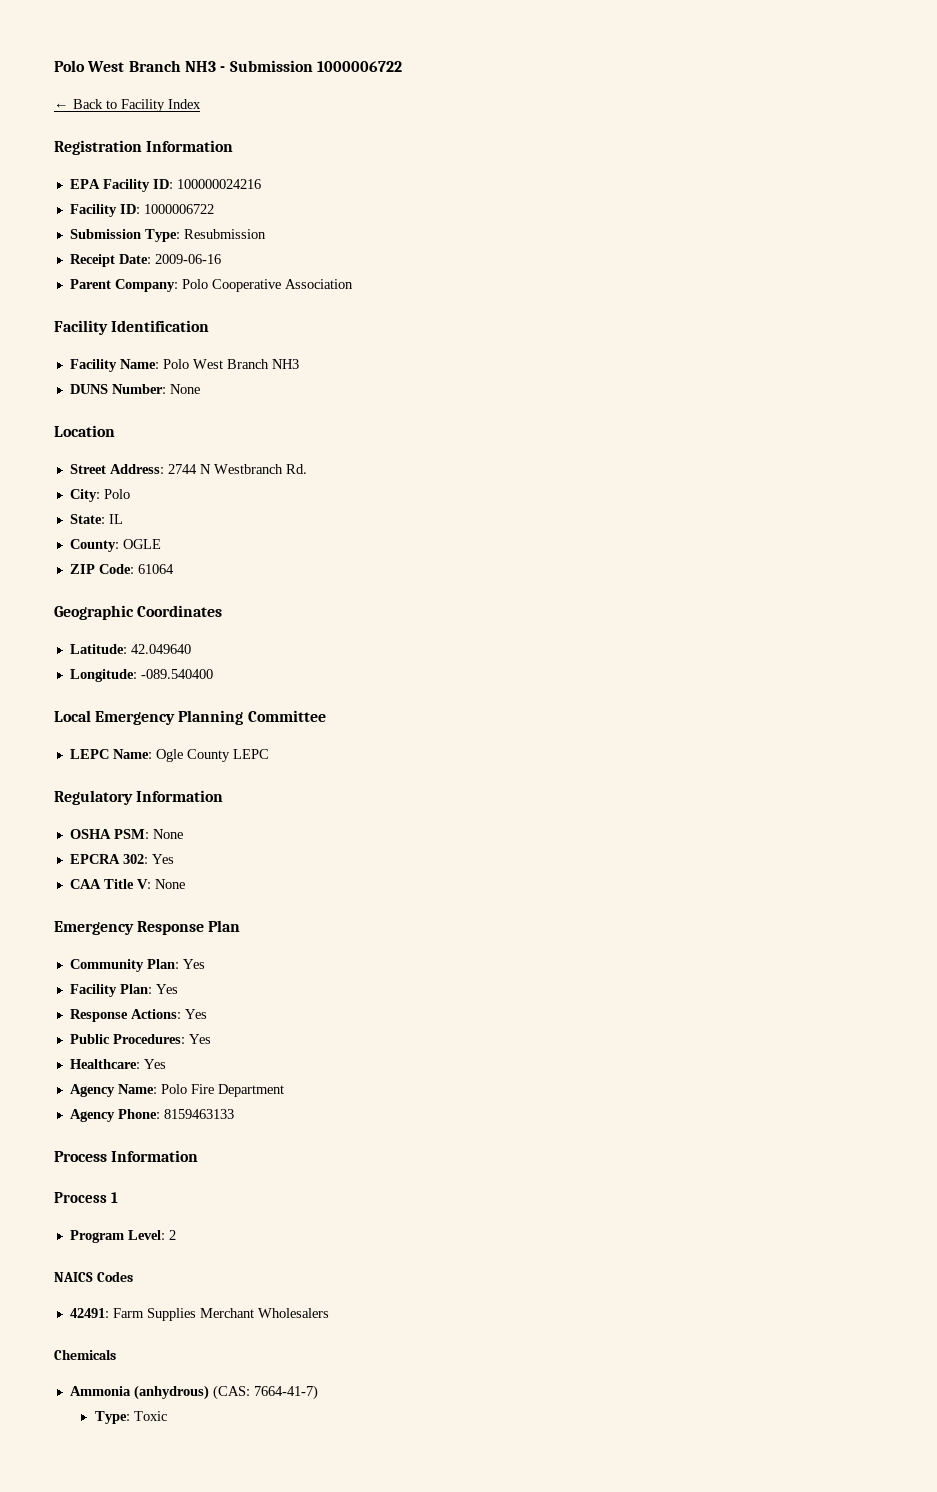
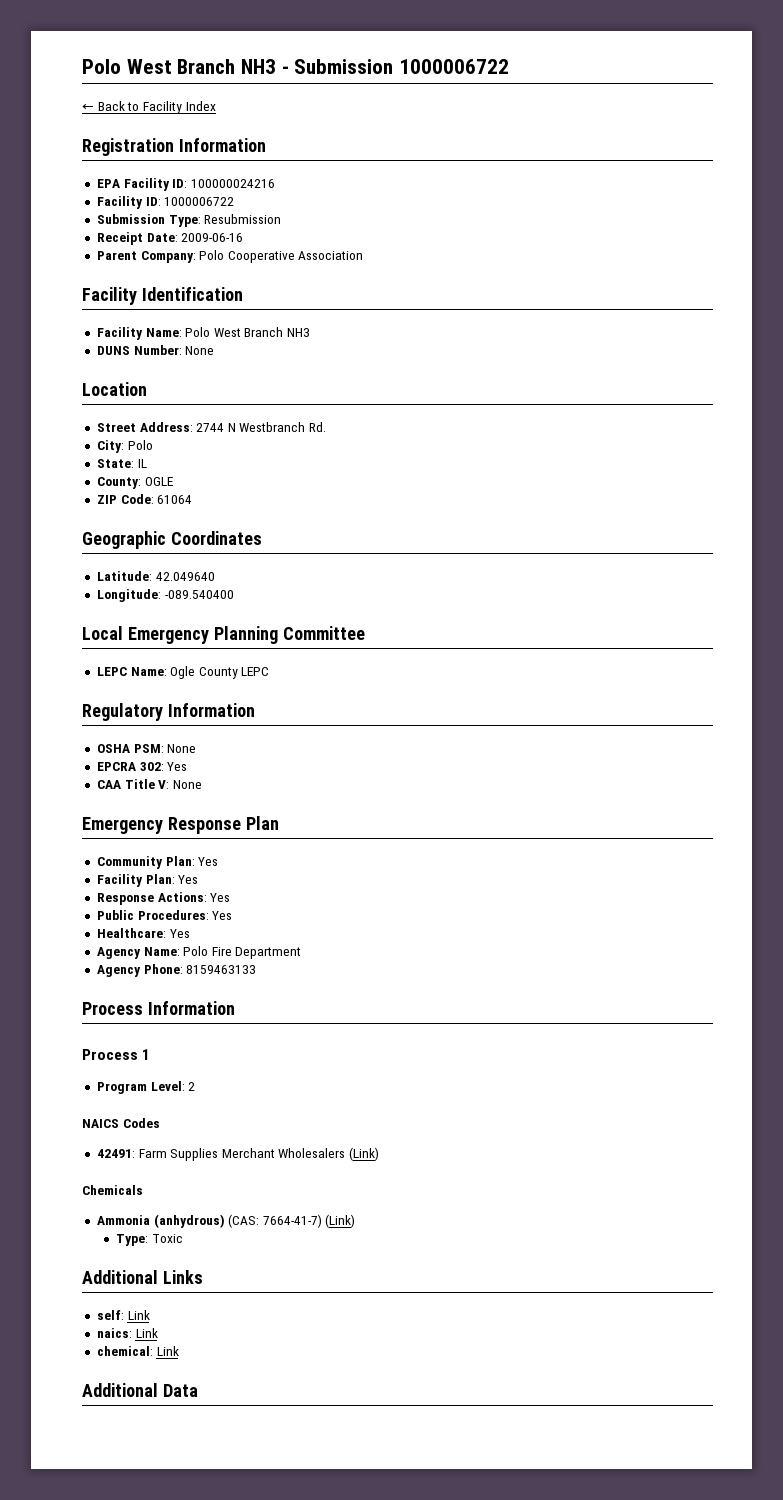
- 42491: Farm Supplies Merchant Wholesalers
+ 42491: Farm Supplies Merchant Wholesalers (Link)
- Ammonia (anhydrous) (CAS: 7664-41-7)
+ Ammonia (anhydrous) (CAS: 7664-41-7) (Link)
+ Additional Links
+ self: Link
+ naics: Link
+ chemical: Link
+ Additional Data

